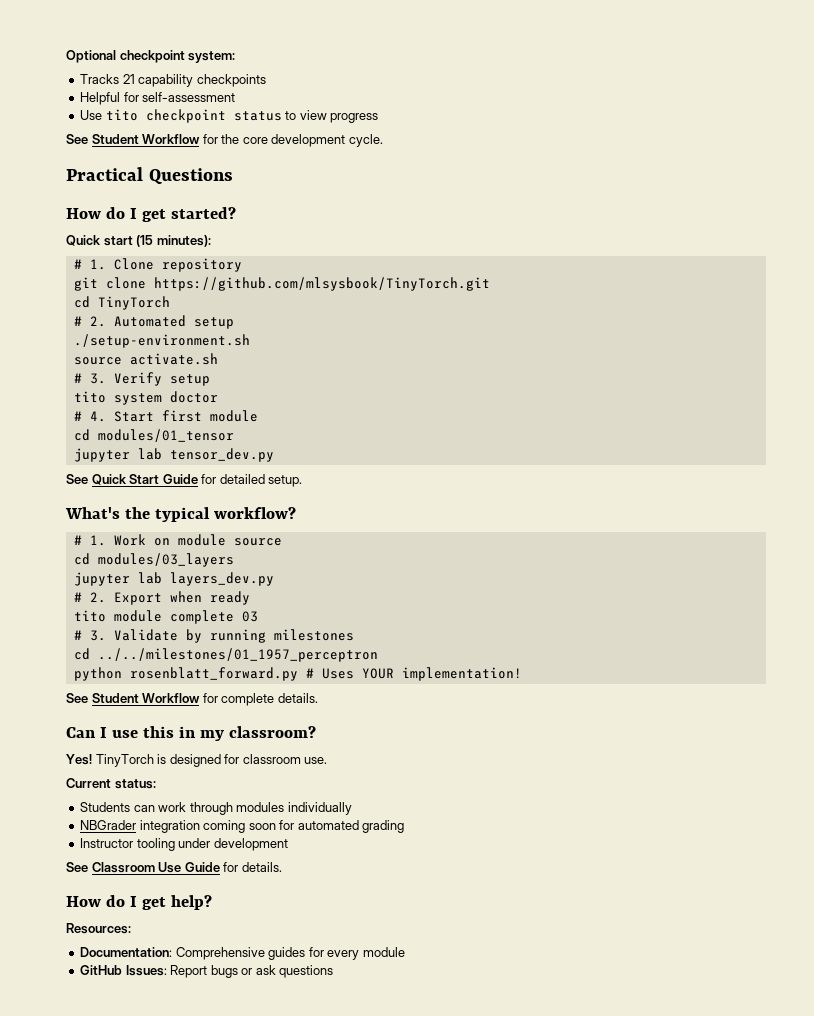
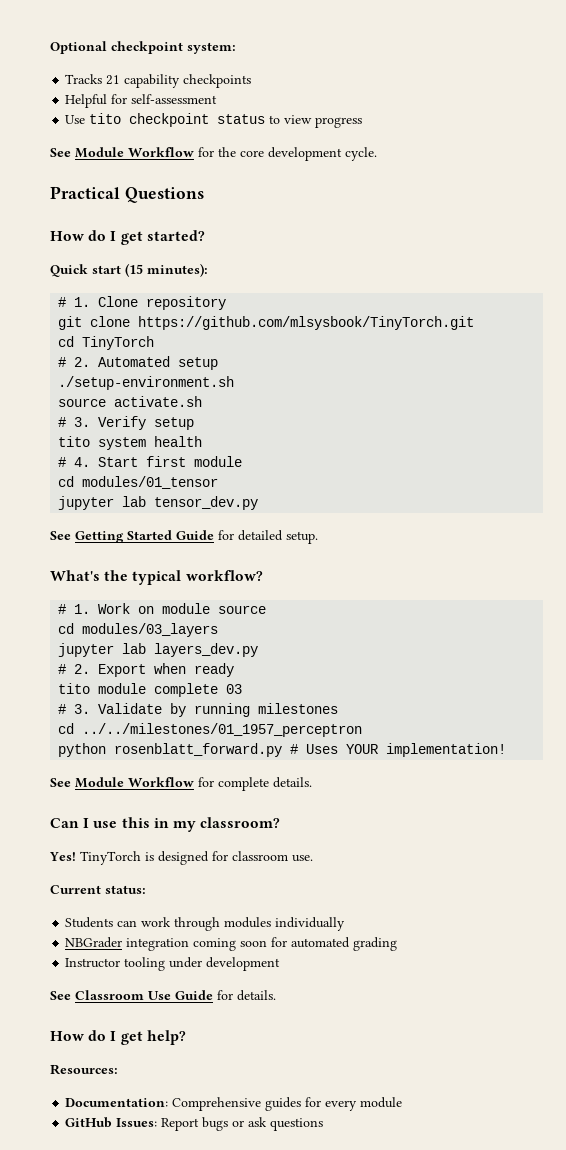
- See Student Workflow for the core development cycle.
+ See Module Workflow for the core development cycle.
- tito system doctor
+ tito system health
- See Quick Start Guide for detailed setup.
+ See Getting Started Guide for detailed setup.
- See Student Workflow for complete details.
+ See Module Workflow for complete details.

